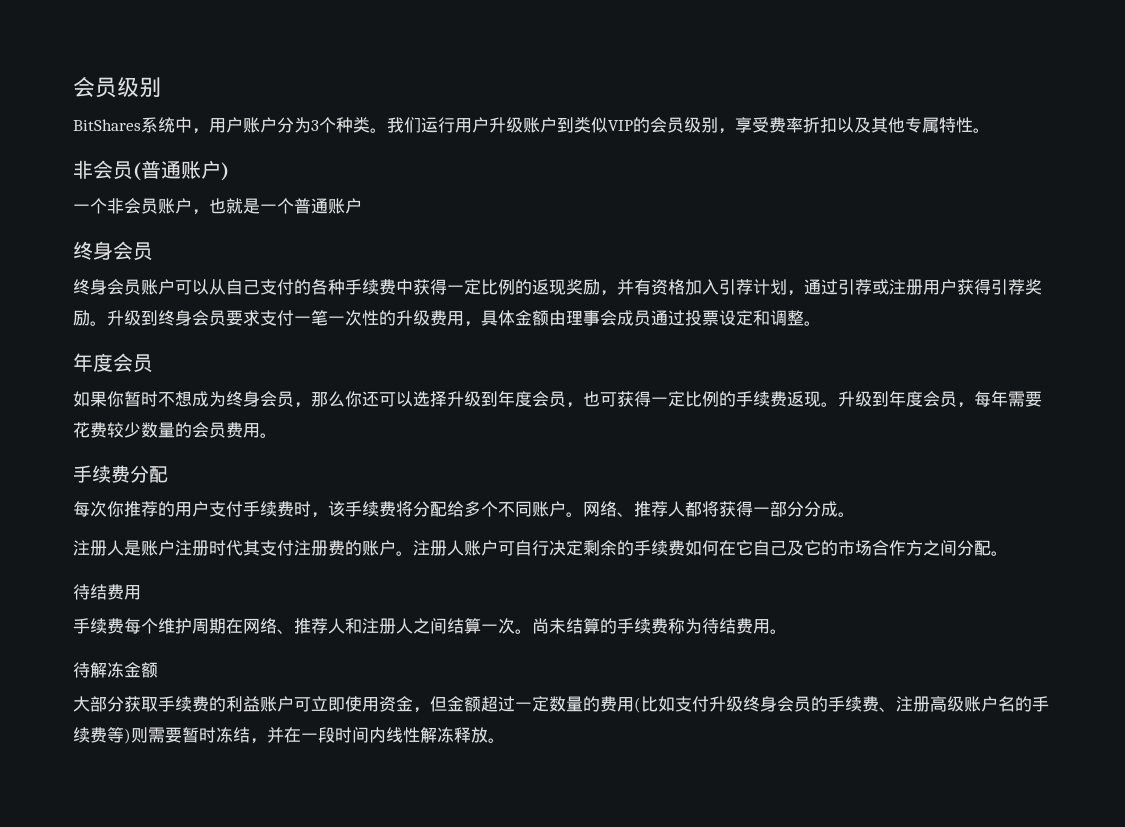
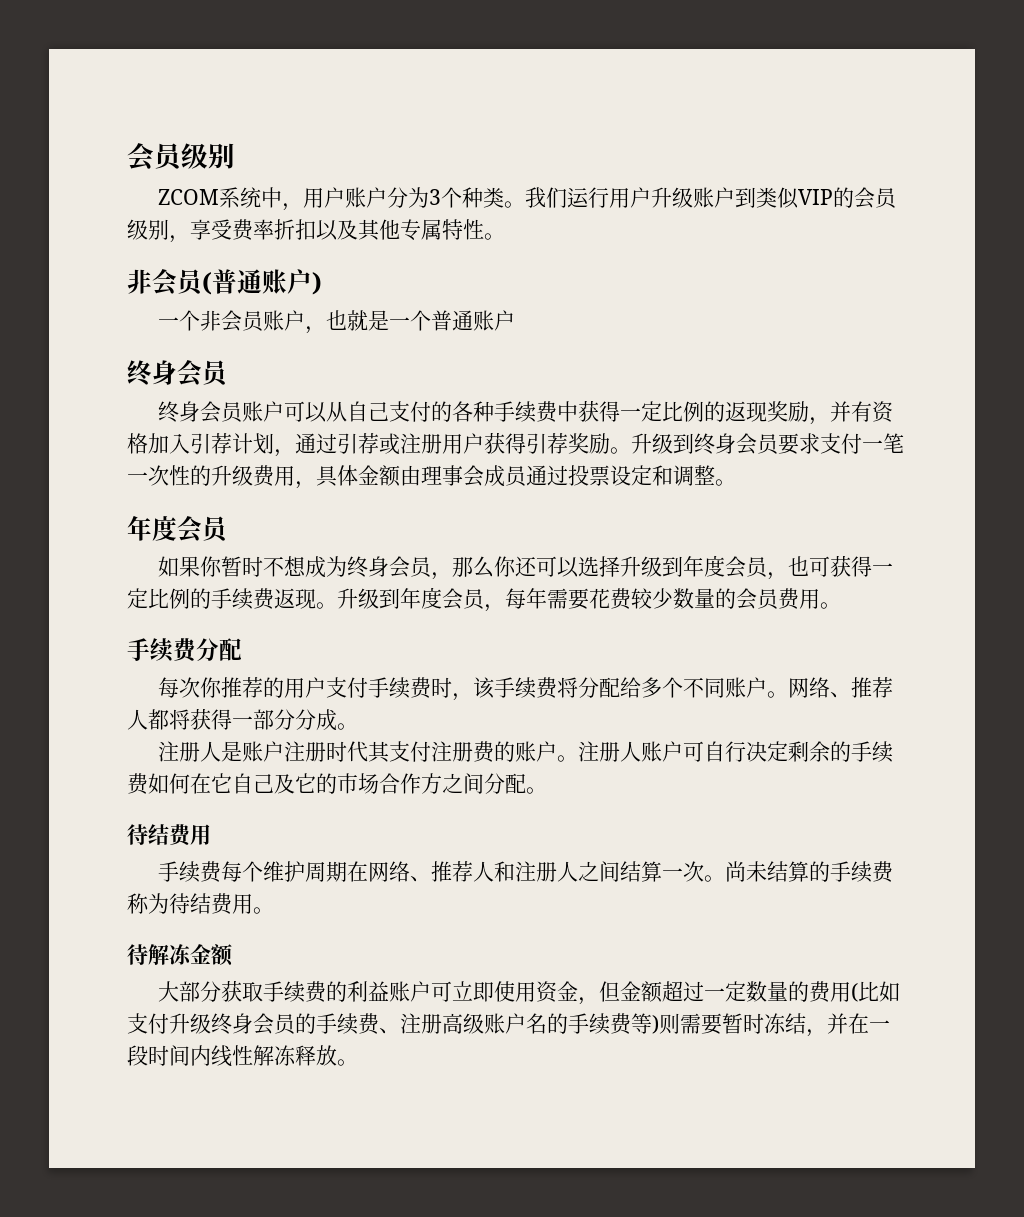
- BitShares系统中，用户账户分为3个种类。
+ ZCOM系统中，用户账户分为3个种类。

